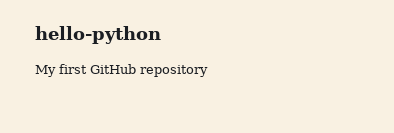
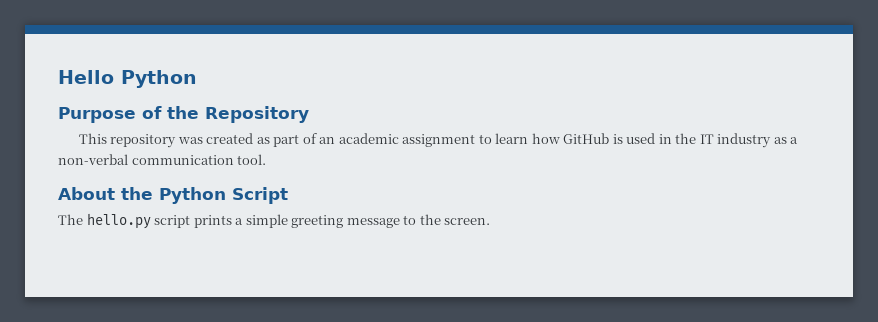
- hello-python
- My first GitHub repository
+ Hello Python
+ Purpose of the Repository
+ This repository was created as part of an academic assignment to learn how GitHub is used in the IT industry as a non-verbal communication tool.
+ About the Python Script
+ The hello.py script prints a simple greeting message to the screen.

